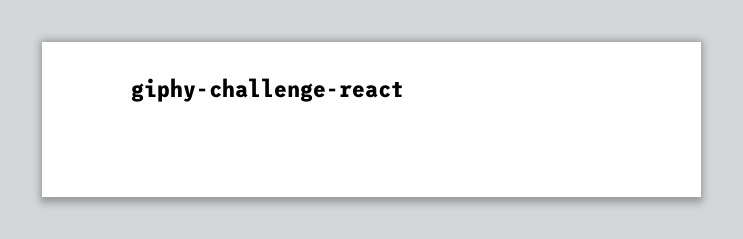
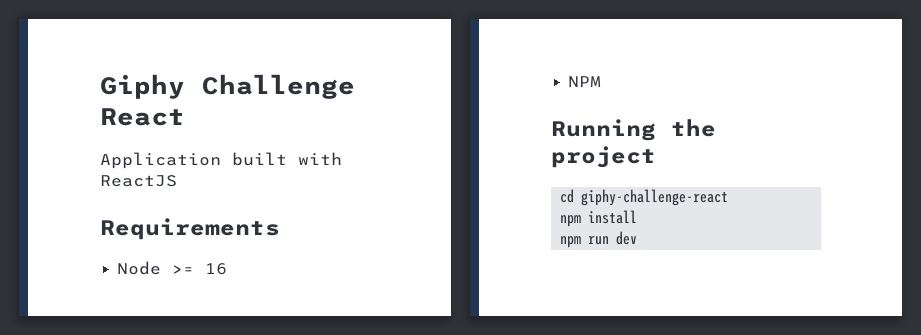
- giphy-challenge-react
+ Giphy Challenge React
+ Application built with ReactJS
+ Requirements
+ Node >= 16
+ NPM
+ Running the project
+ cd giphy-challenge-react
+ npm install
+ npm run dev

